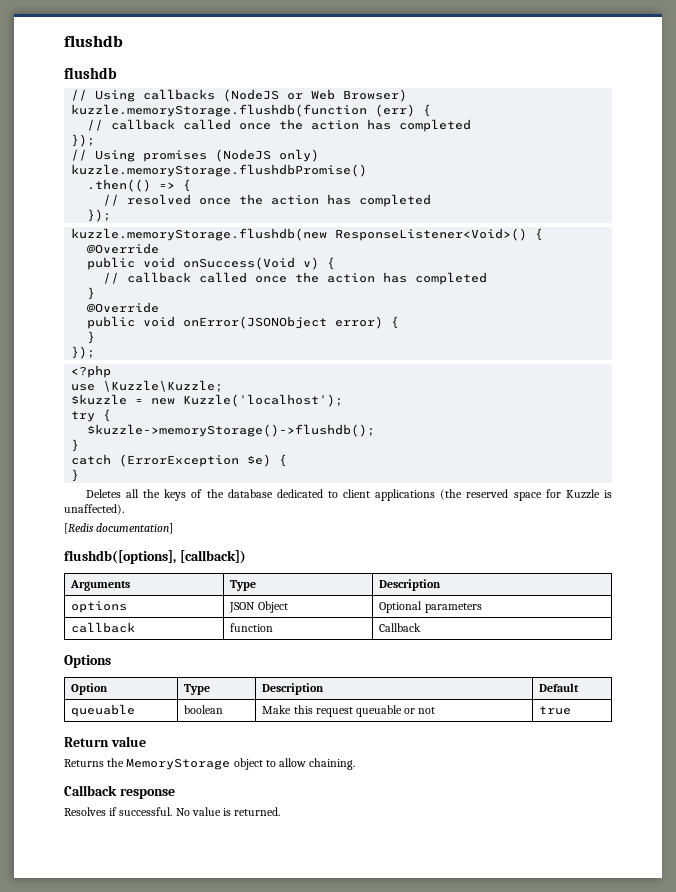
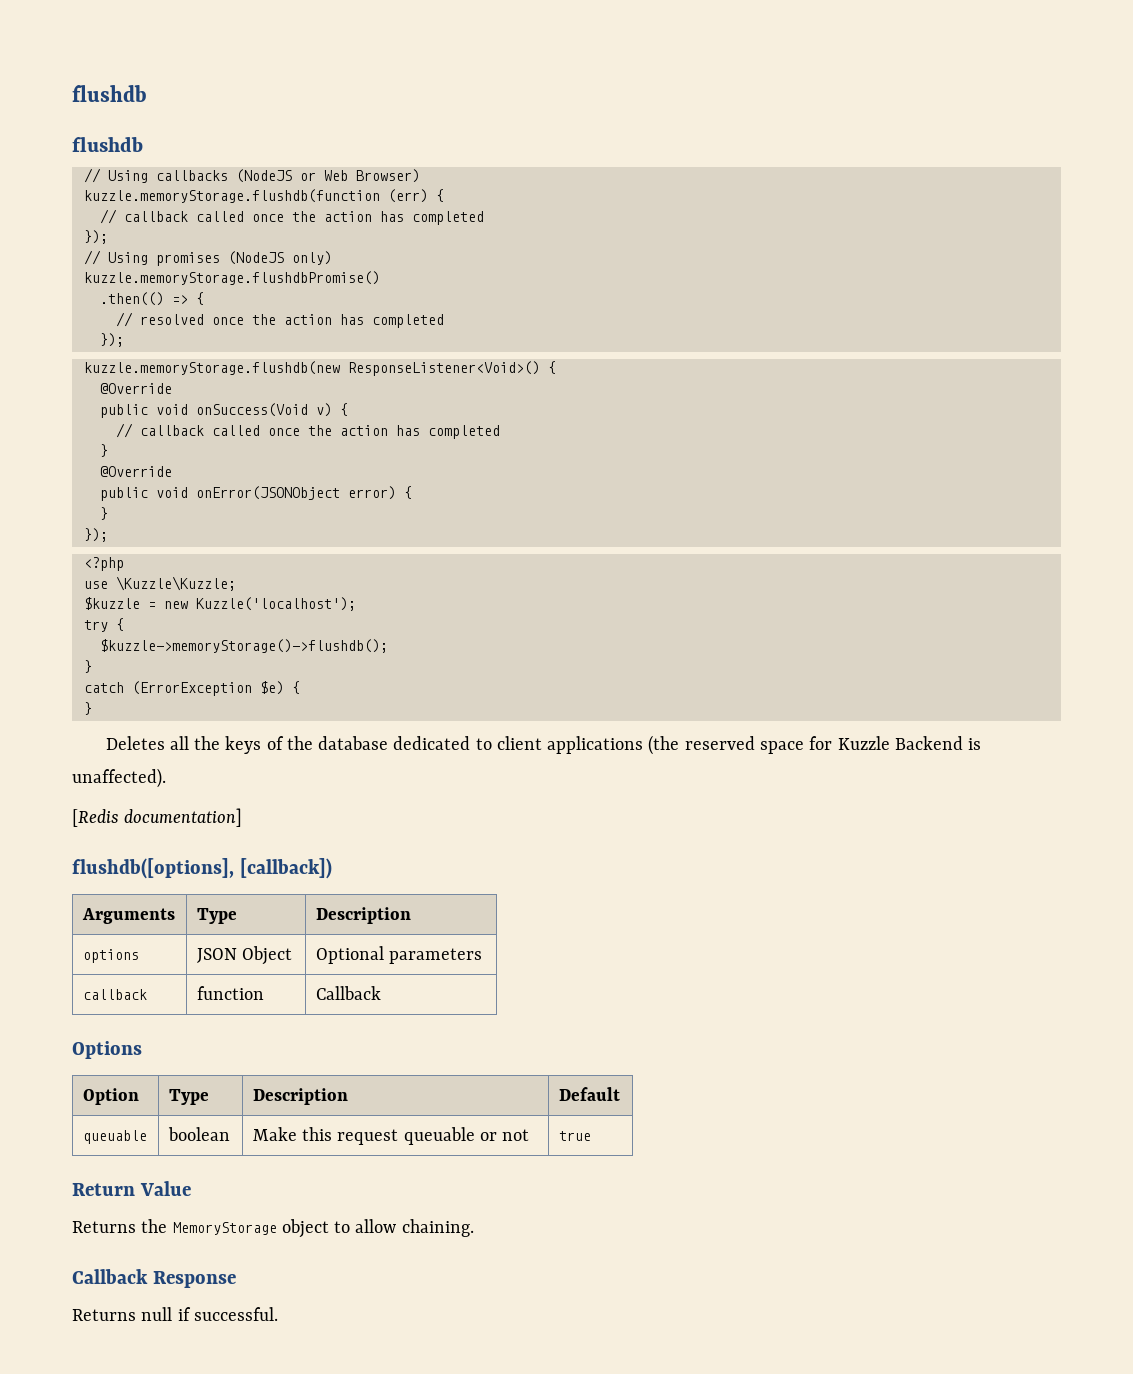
- Deletes all the keys of the database dedicated to client applications (the reserved space for Kuzzle is unaffected).
+ Deletes all the keys of the database dedicated to client applications (the reserved space for Kuzzle Backend is unaffected).
- Return value
+ Return Value
- Callback response
- Resolves if successful. No value is returned.
+ Callback Response
+ Returns null if successful.

